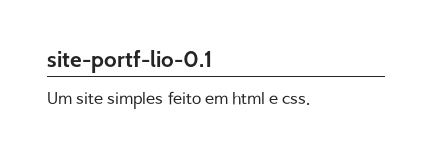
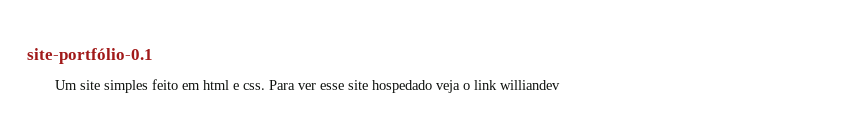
- site-portf-lio-0.1
+ site-portfólio-0.1
+ Para ver esse site hospedado veja o link williandev

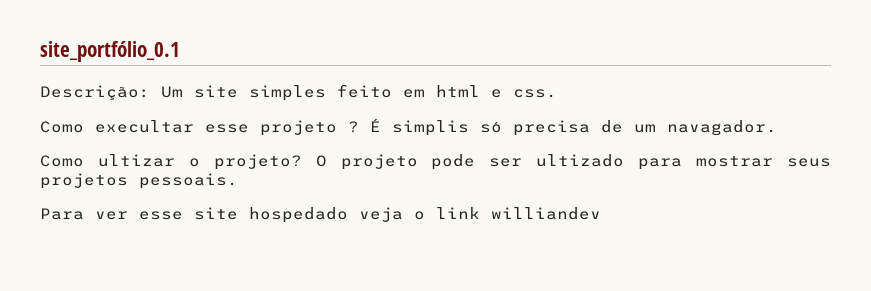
- site-portfólio-0.1
- Um site simples feito em html e css. Para ver esse site hospedado veja o link williandev
+ site_portfólio_0.1
+ Descrição: Um site simples feito em html e css.
+ Como execultar esse projeto ? É simplis só precisa de um navagador.
+ Como ultizar o projeto? O projeto pode ser ultizado para mostrar seus projetos pessoais.
+ Para ver esse site hospedado veja o link williandev

